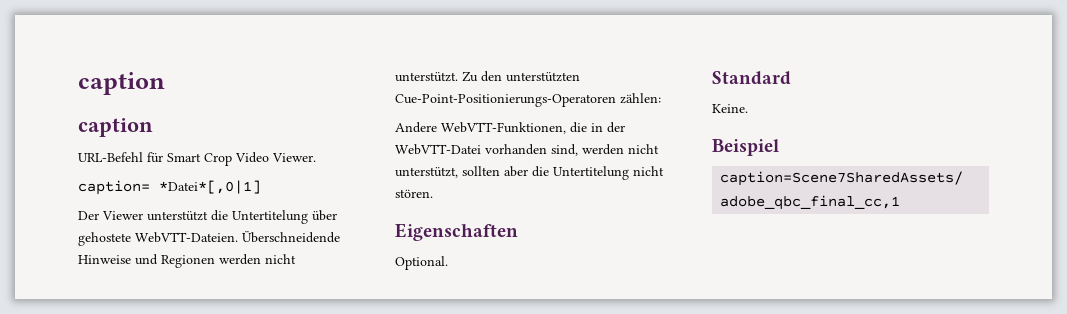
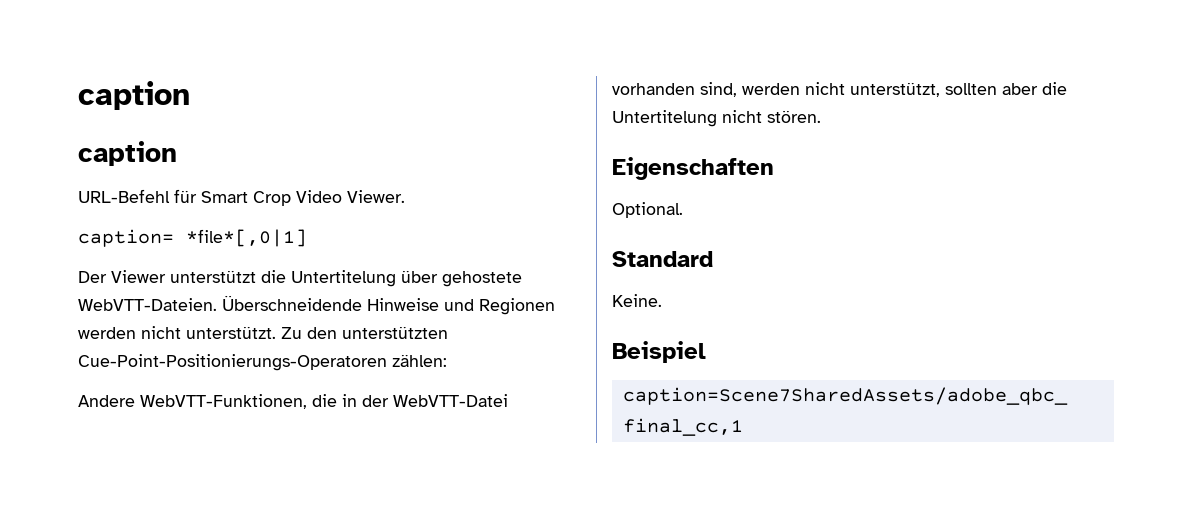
- caption= *Datei*[,0|1]
+ caption= *file*[,0|1]

